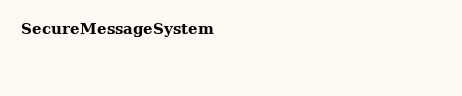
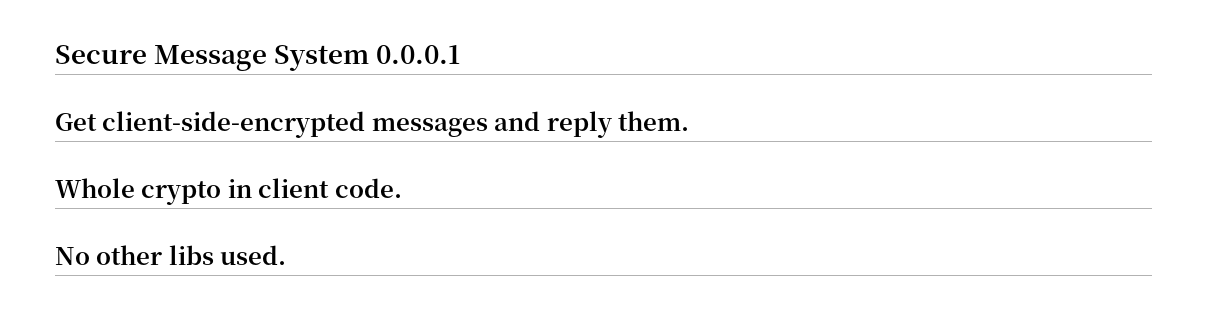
- SecureMessageSystem
+ Secure Message System 0.0.0.1
+ Get client-side-encrypted messages and reply them.
+ Whole crypto in client code.
+ No other libs used.

